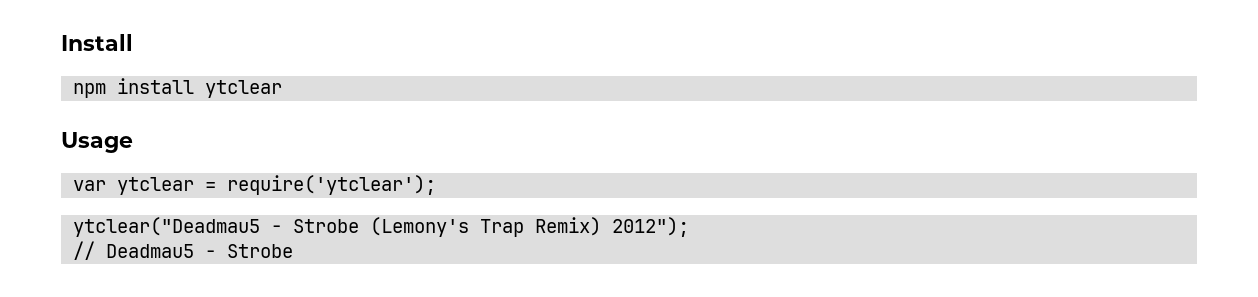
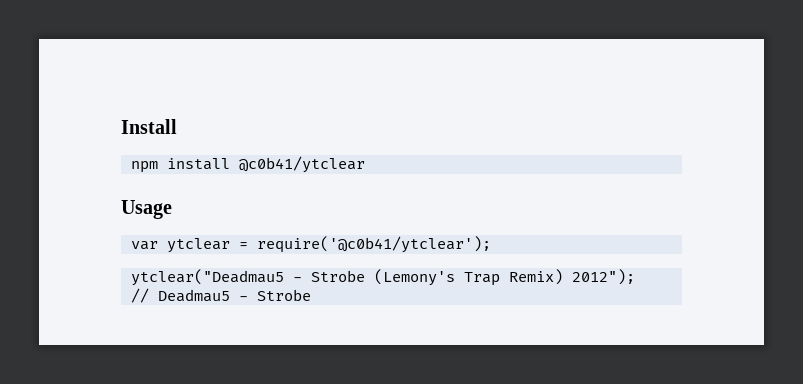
- npm install ytclear
+ npm install @c0b41/ytclear
- var ytclear = require('ytclear');
+ var ytclear = require('@c0b41/ytclear');

